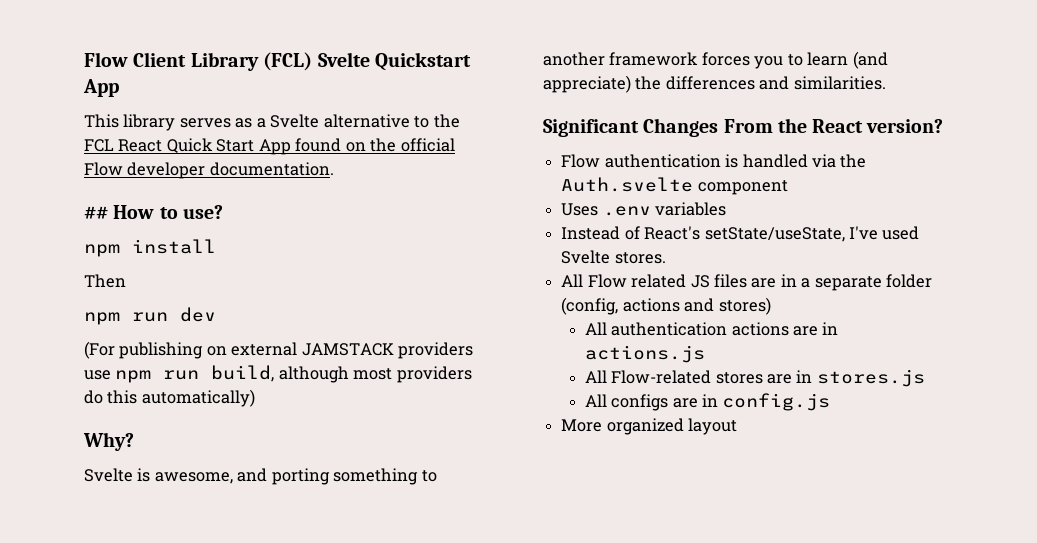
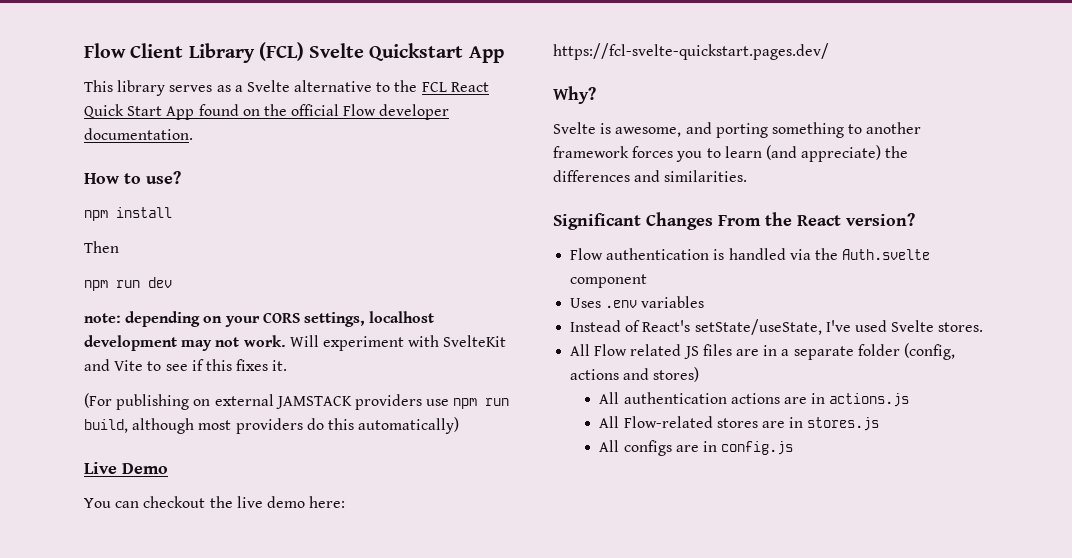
- ## How to use?
+ How to use?
+ note: depending on your CORS settings, localhost development may not work. Will experiment with SvelteKit and Vite to see if this fixes it.
+ Live Demo
+ You can checkout the live demo here: https://fcl-svelte-quickstart.pages.dev/
- More organized layout

